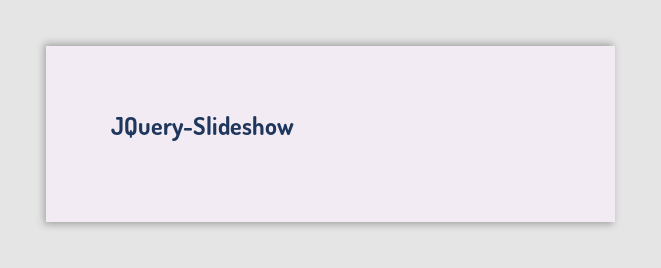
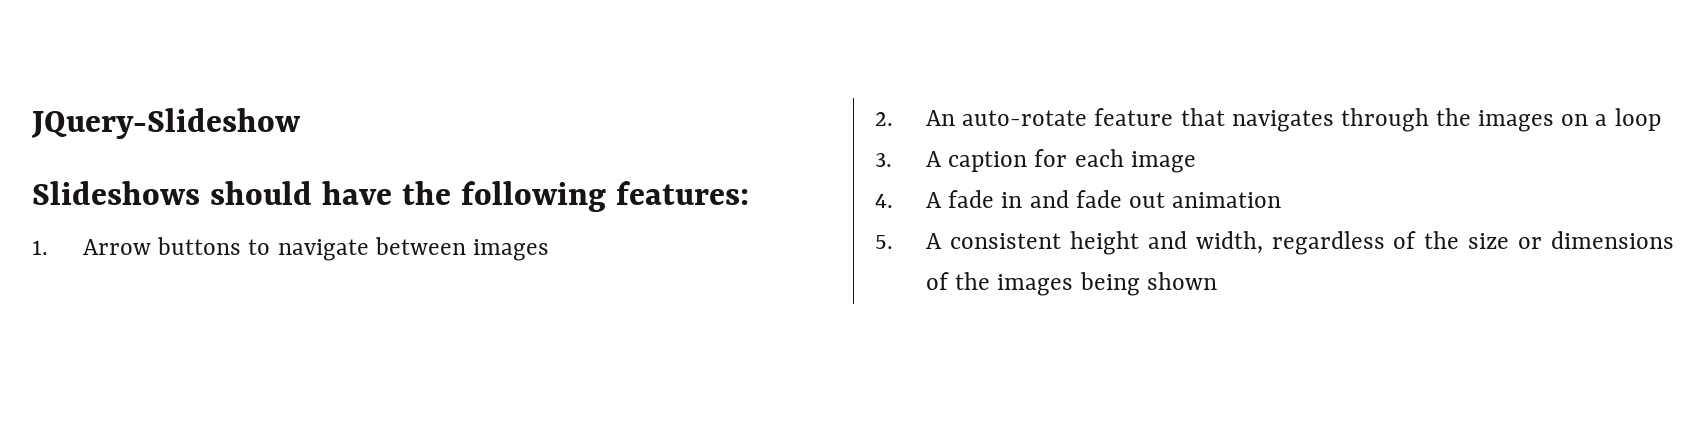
+ Slideshows should have the following features:
+ 1. Arrow buttons to navigate between images
+ 2. An auto-rotate feature that navigates through the images on a loop
+ 3. A caption for each image
+ 4. A fade in and fade out animation
+ 5. A consistent height and width, regardless of the size or dimensions of the images being shown

